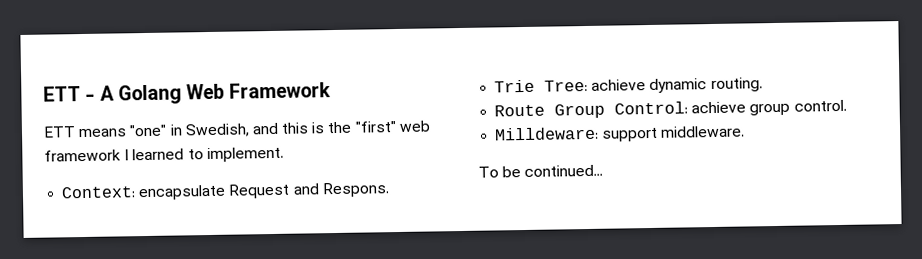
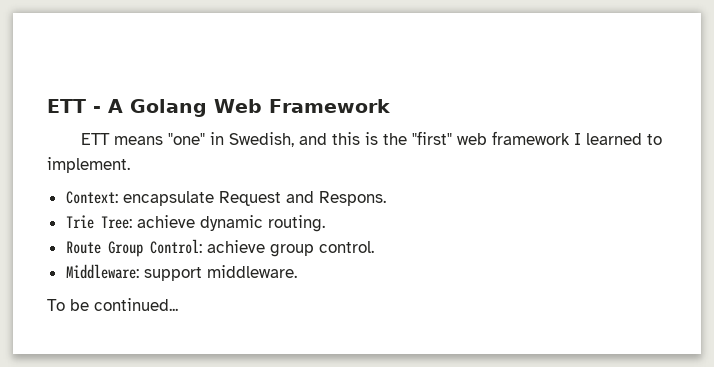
- Milldeware: support middleware.
+ Middleware: support middleware.

